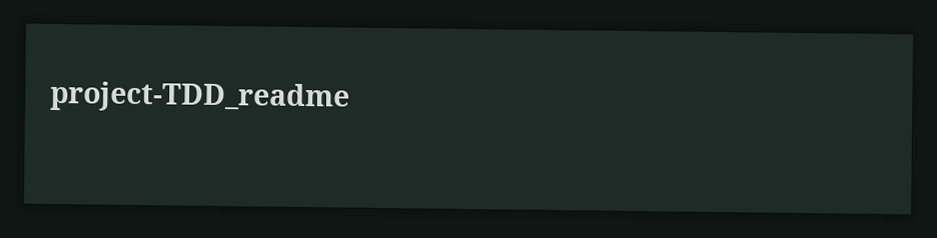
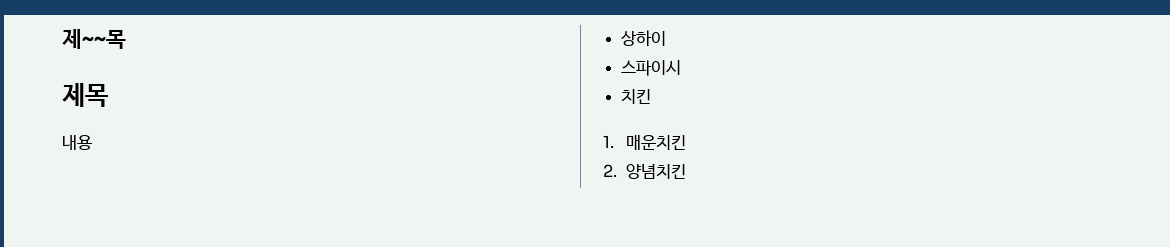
- project-TDD_readme
+ 제~~목
+ 제목
+ 내용
+ 상하이
+ 스파이시
+ 치킨
+ 1. 매운치킨
+ 2. 양념치킨

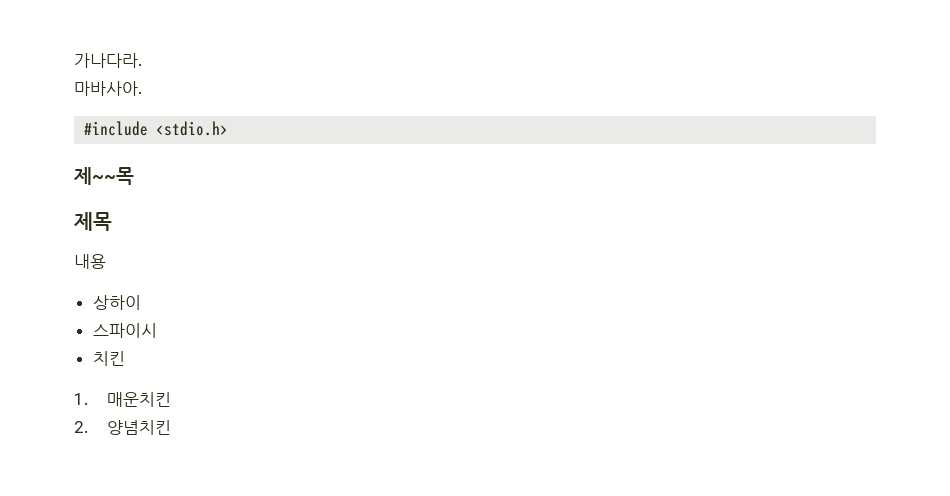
+ 가나다라.
+ 마바사아.
+ #include <stdio.h>

